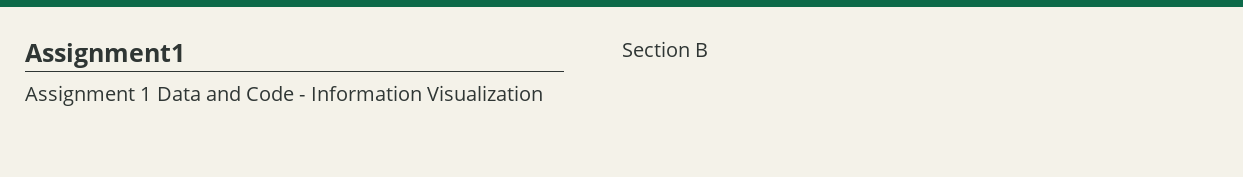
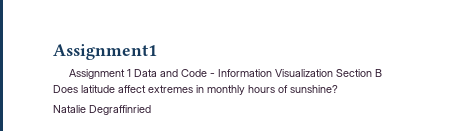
- Assignment 1 Data and Code - Information Visualization Section B
+ Assignment 1 Data and Code - Information Visualization Section B Does latitude affect extremes in monthly hours of sunshine?
+ Natalie Degraffinried

